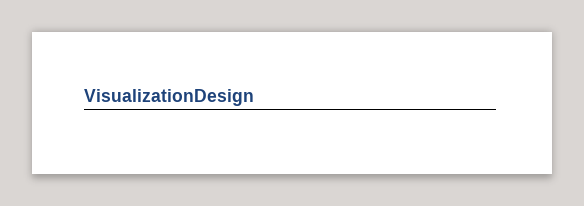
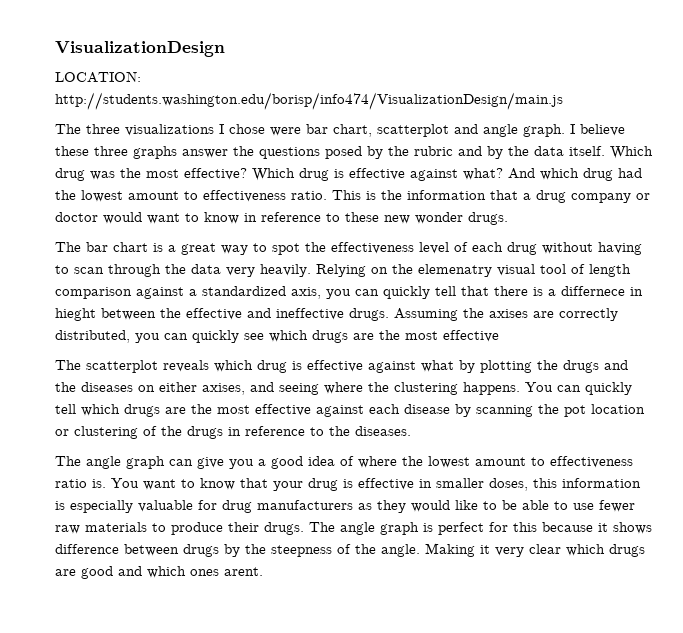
+ LOCATION: http://students.washington.edu/borisp/info474/VisualizationDesign/main.js
+ The three visualizations I chose were bar chart, scatterplot and angle graph. I believe these three graphs answer the questions posed by the rubric and by the data itself. Which drug was the most effective? Which drug is effective against what? And which drug had the lowest amount to effectiveness ratio. This is the information that a drug company or doctor would want to know in reference to these new wonder drugs.
+ The bar chart is a great way to spot the effectiveness level of each drug without having to scan through the data very heavily. Relying on the elemenatry visual tool of length comparison against a standardized axis, you can quickly tell that there is a differnece in hieght between the effective and ineffective drugs. Assuming the axises are correctly distributed, you can quickly see which drugs are the most effective
+ The scatterplot reveals which drug is effective against what by plotting the drugs and the diseases on either axises, and seeing where the clustering happens. You can quickly tell which drugs are the most effective against each disease by scanning the pot location or clustering of the drugs in reference to the diseases.
+ The angle graph can give you a good idea of where the lowest amount to effectiveness ratio is. You want to know that your drug is effective in smaller doses, this information is especially valuable for drug manufacturers as they would like to be able to use fewer raw materials to produce their drugs. The angle graph is perfect for this because it shows difference between drugs by the steepness of the angle. Making it very clear which drugs are good and which ones arent.

